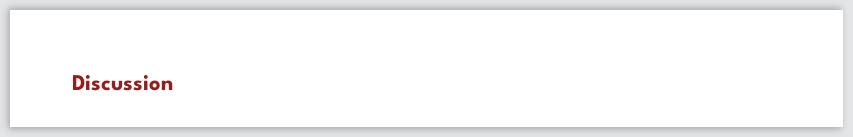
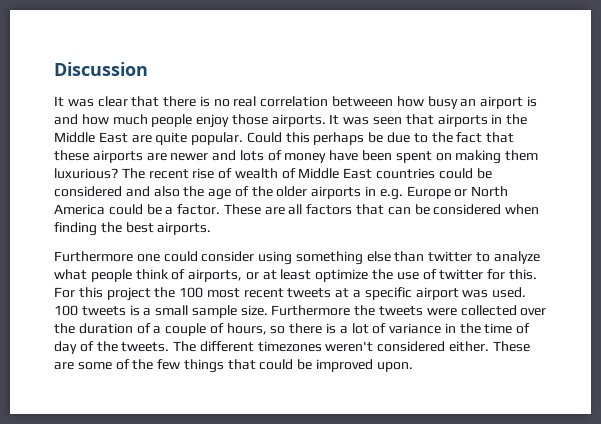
+ It was clear that there is no real correlation betweeen how busy an airport is and how much people enjoy those airports. It was seen that airports in the Middle East are quite popular. Could this perhaps be due to the fact that these airports are newer and lots of money have been spent on making them luxurious? The recent rise of wealth of Middle East countries could be considered and also the age of the older airports in e.g. Europe or North America could be a factor. These are all factors that can be considered when finding the best airports.
+ Furthermore one could consider using something else than twitter to analyze what people think of airports, or at least optimize the use of twitter for this. For this project the 100 most recent tweets at a specific airport was used. 100 tweets is a small sample size. Furthermore the tweets were collected over the duration of a couple of hours, so there is a lot of variance in the time of day of the tweets. The different timezones weren't considered either. These are some of the few things that could be improved upon.

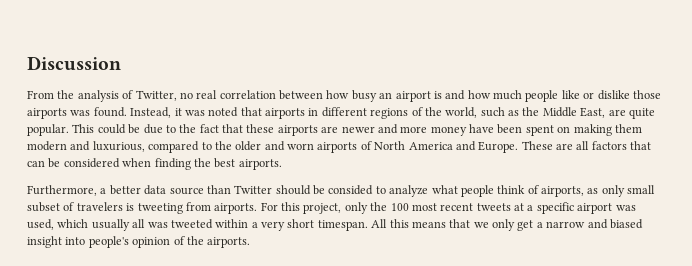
- It was clear that there is no real correlation betweeen how busy an airport is and how much people enjoy those airports. It was seen that airports in the Middle East are quite popular.
+ From the analysis of Twitter, no real correlation between how busy an airport is and how much people like or dislike those airports was found. Instead, it was noted that airports in different regions of the world, such as the Middle East, are quite popular.
- Could this perhaps be due to the fact that these airports are newer and lots of money have been spent on making them luxurious? The recent rise of wealth of Middle East countries could be considered and also the age of the older airports in e.g. Europe or North America could be a factor.
+ This could be due to the fact that these airports are newer and more money have been spent on making them modern and luxurious, compared to the older and worn airports of North America and Europe.
- Furthermore one could consider using something else than twitter to analyze what people think of airports, or at least optimize the use of twitter for this. For this project the 100 most recent tweets at a specific airport was used. 100 tweets is a small sample size. Furthermore the tweets were collected over the duration of a couple of hours, so there is a lot of variance in the time of day of the tweets. The different timezones weren't considered either. These are some of the few things that could be improved upon.
+ Furthermore, a better data source than Twitter should be consided to analyze what people think of airports, as only small subset of travelers is tweeting from airports. For this project, only the 100 most recent tweets at a specific airport was used, which usually all was tweeted within a very short timespan. All this means that we only get a narrow and biased insight into people's opinion of the airports.

